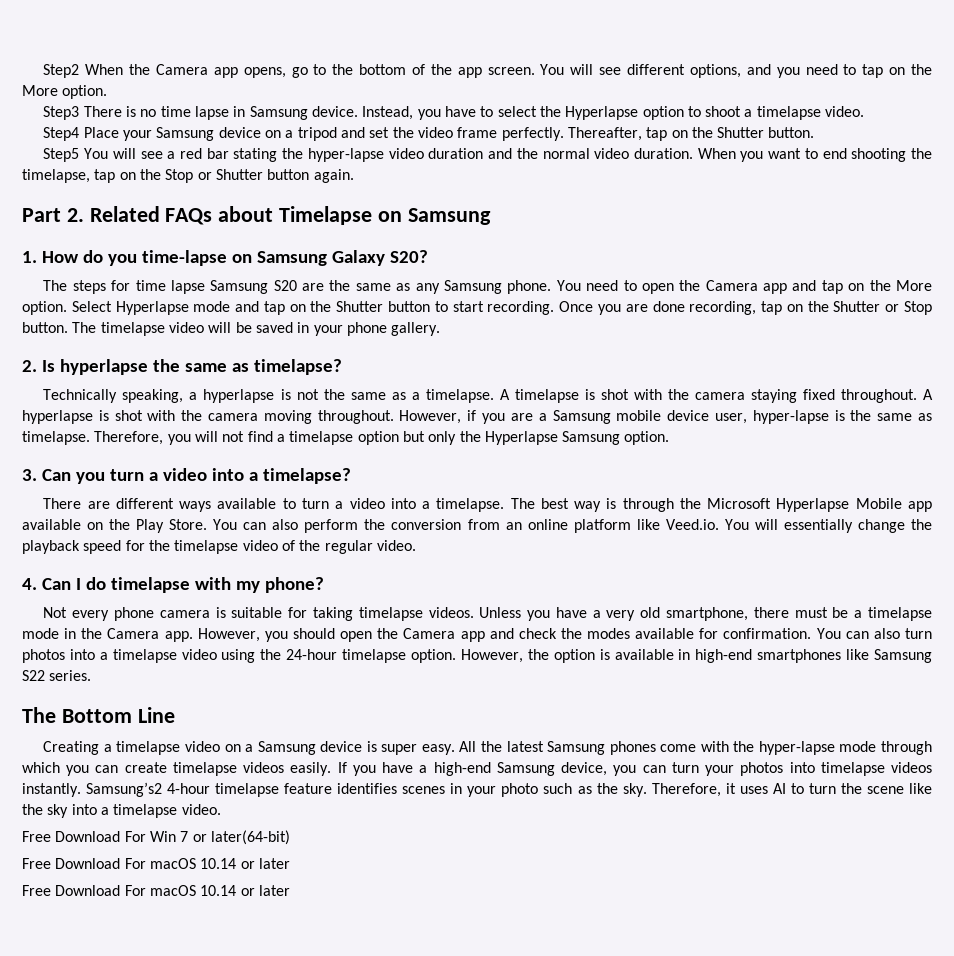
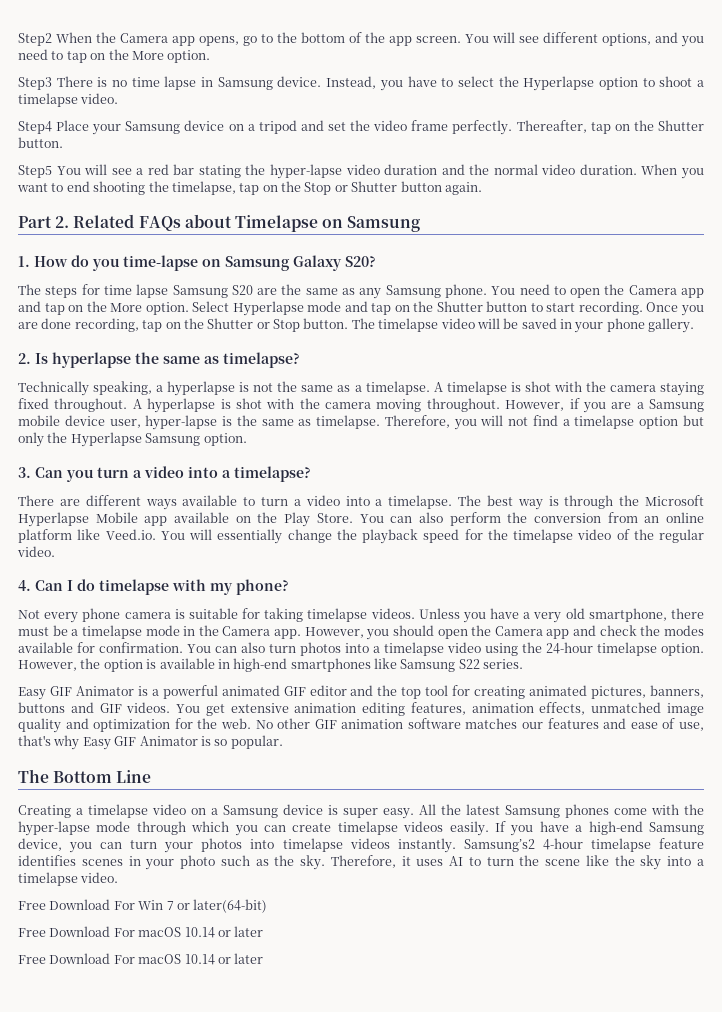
+ Easy GIF Animator is a powerful animated GIF editor and the top tool for creating animated pictures, banners, buttons and GIF videos. You get extensive animation editing features, animation effects, unmatched image quality and optimization for the web. No other GIF animation software matches our features and ease of use, that's why Easy GIF Animator is so popular.

